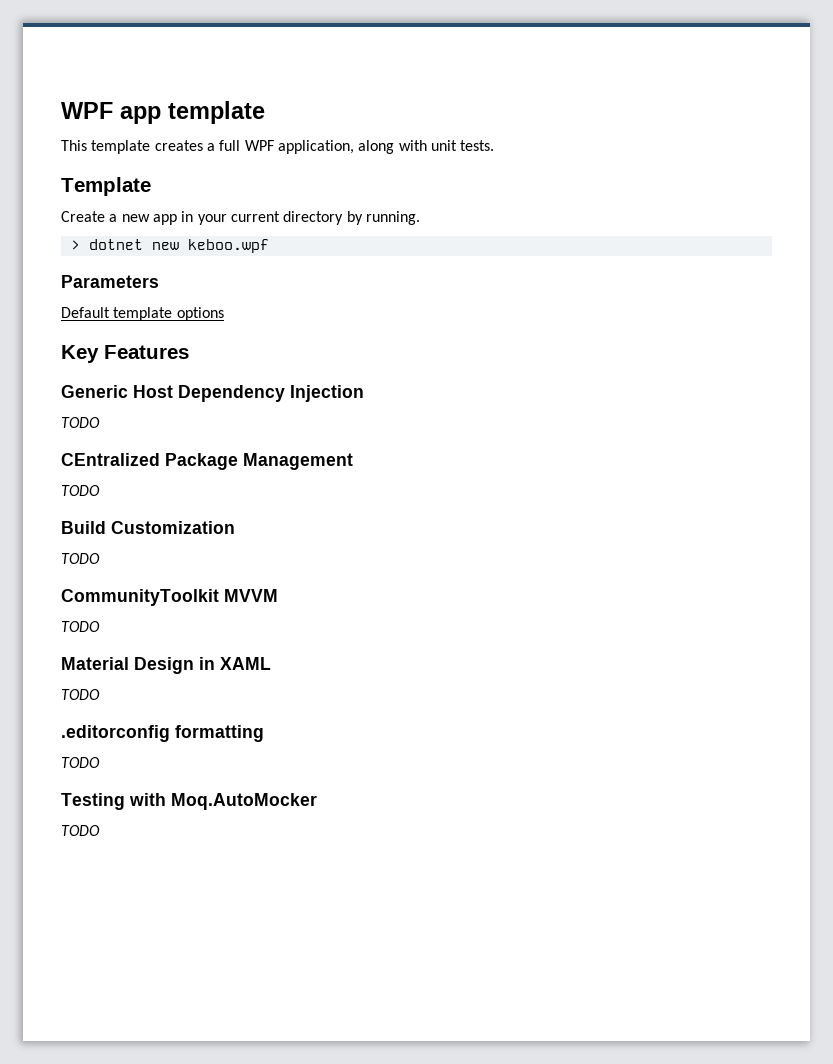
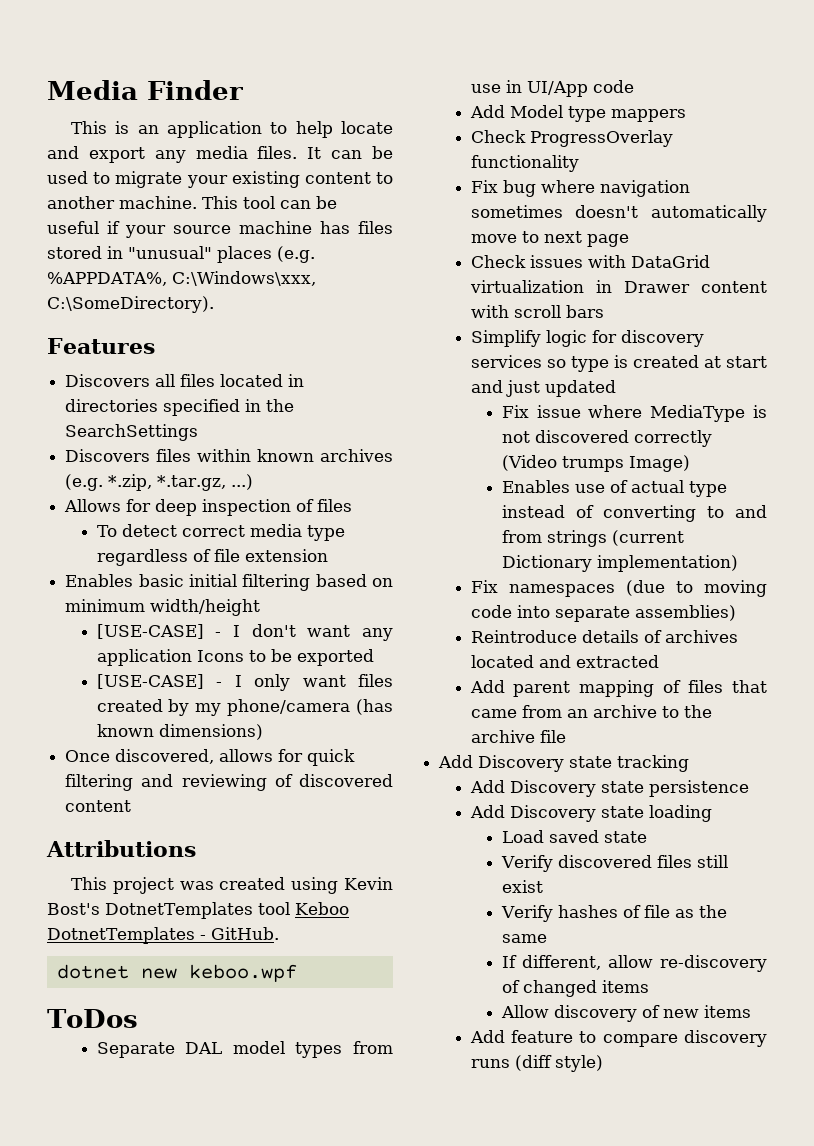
- WPF app template
- This template creates a full WPF application, along with unit tests.
- Template
- Create a new app in your current directory by running.
- > dotnet new keboo.wpf
- Parameters
- Default template options
- Key Features
- Generic Host Dependency Injection
- TODO
- CEntralized Package Management
- TODO
- Build Customization
- TODO
- CommunityToolkit MVVM
- TODO
- Material Design in XAML
- TODO
- .editorconfig formatting
- TODO
- Testing with Moq.AutoMocker
- TODO
+ Media Finder
+ This is an application to help locate and export any media files. It can be used to migrate your existing content to another machine. This tool can be useful if your source machine has files stored in "unusual" places (e.g. %APPDATA%, C:\Windows\xxx, C:\SomeDirectory).
+ Features
+ Discovers all files located in directories specified in the SearchSettings
+ Discovers files within known archives (e.g. *.zip, *.tar.gz, ...)
+ Allows for deep inspection of files
+ To detect correct media type regardless of file extension
+ Enables basic initial filtering based on minimum width/height
+ [USE-CASE] - I don't want any application Icons to be exported
+ [USE-CASE] - I only want files created by my phone/camera (has known dimensions)
+ Once discovered, allows for quick filtering and reviewing of discovered content
+ Attributions
+ This project was created using Kevin Bost's DotnetTemplates tool Keboo DotnetTemplates - GitHub.
+ dotnet new keboo.wpf
+ ToDos
+ Separate DAL model types from use in UI/App code
+ Add Model type mappers
+ Check ProgressOverlay functionality
+ Fix bug where navigation sometimes doesn't automatically move to next page
+ Check issues with DataGrid virtualization in Drawer content with scroll bars
+ Simplify logic for discovery services so type is created at start and just updated
+ Fix issue where MediaType is not discovered correctly (Video trumps Image)
+ Enables use of actual type instead of converting to and from strings (current Dictionary implementation)
+ Fix namespaces (due to moving code into separate assemblies)
+ Reintroduce details of archives located and extracted
+ Add parent mapping of files that came from an archive to the archive file
+ Add Discovery state tracking
+ Add Discovery state persistence
+ Add Discovery state loading
+ Load saved state
+ Verify discovered files still exist
+ Verify hashes of file as the same
+ If different, allow re-discovery of changed items
+ Allow discovery of new items
+ Add feature to compare discovery runs (diff style)

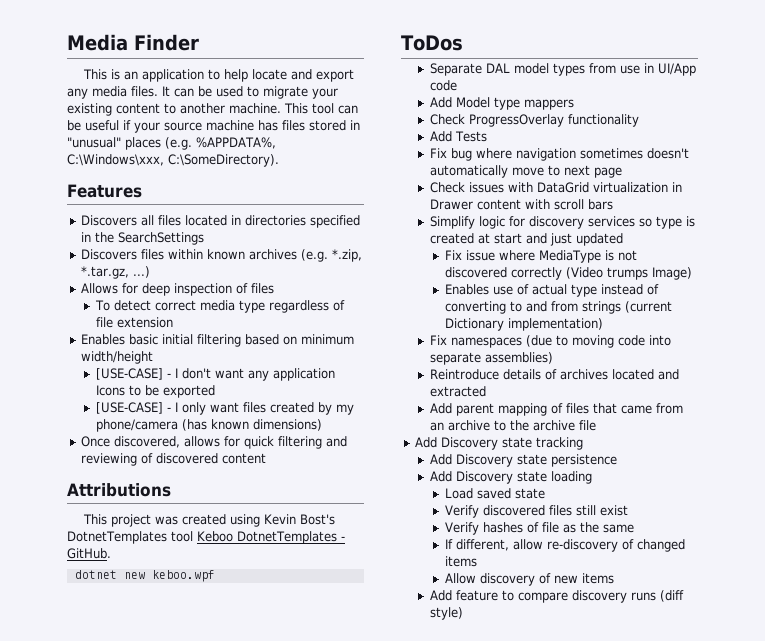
+ Add Tests

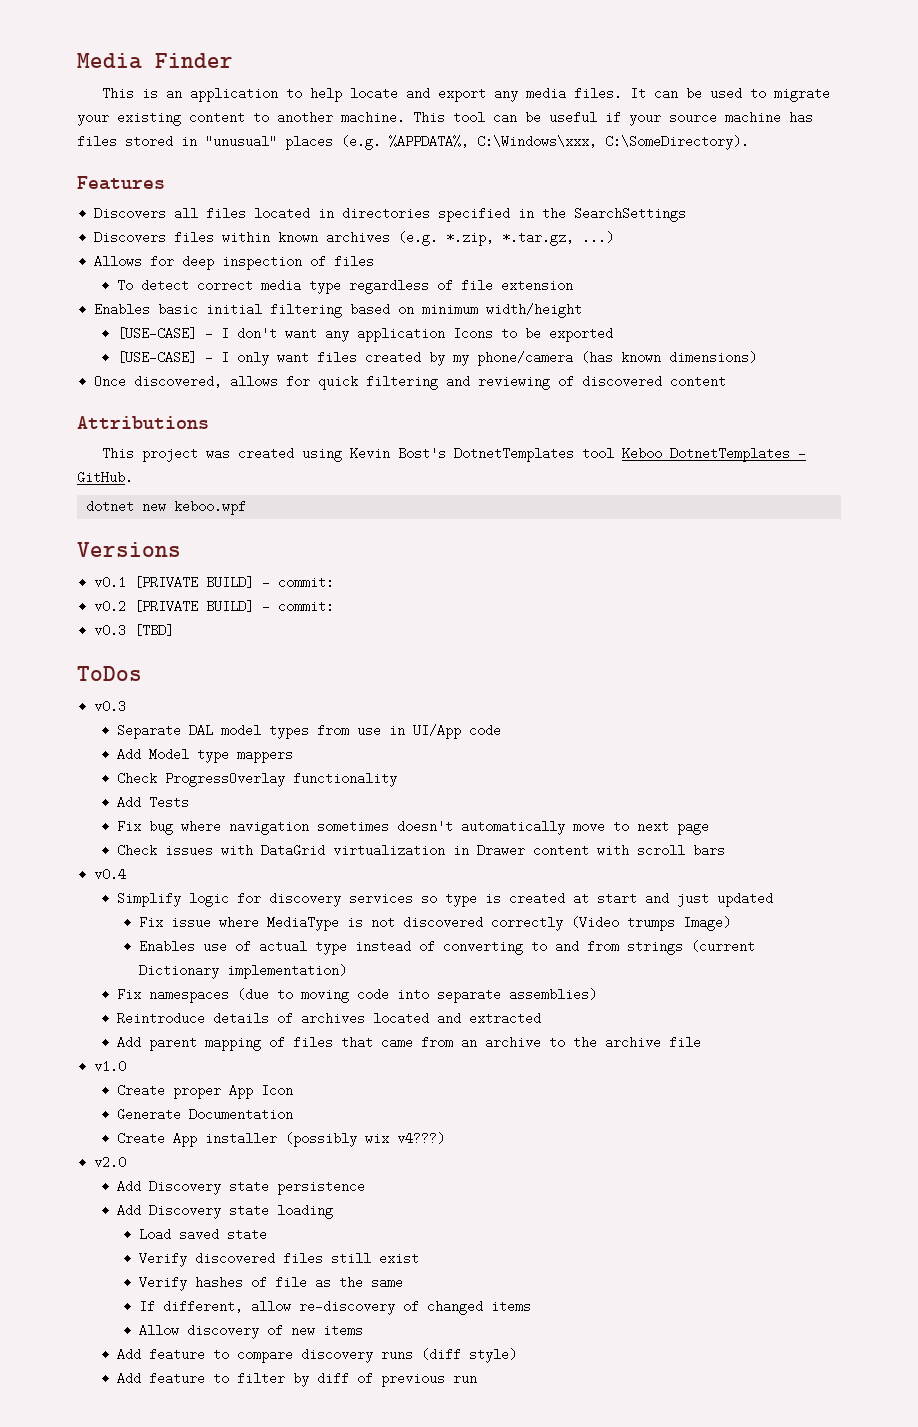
+ Versions
+ v0.1 [PRIVATE BUILD] - commit:
+ v0.2 [PRIVATE BUILD] - commit:
+ v0.3 [TBD]
  ToDos
+ v0.3
+ v0.4
- Add Discovery state tracking
+ v1.0
+ Create proper App Icon
+ Generate Documentation
+ Create App installer (possibly wix v4???)
+ v2.0
+ Add feature to filter by diff of previous run

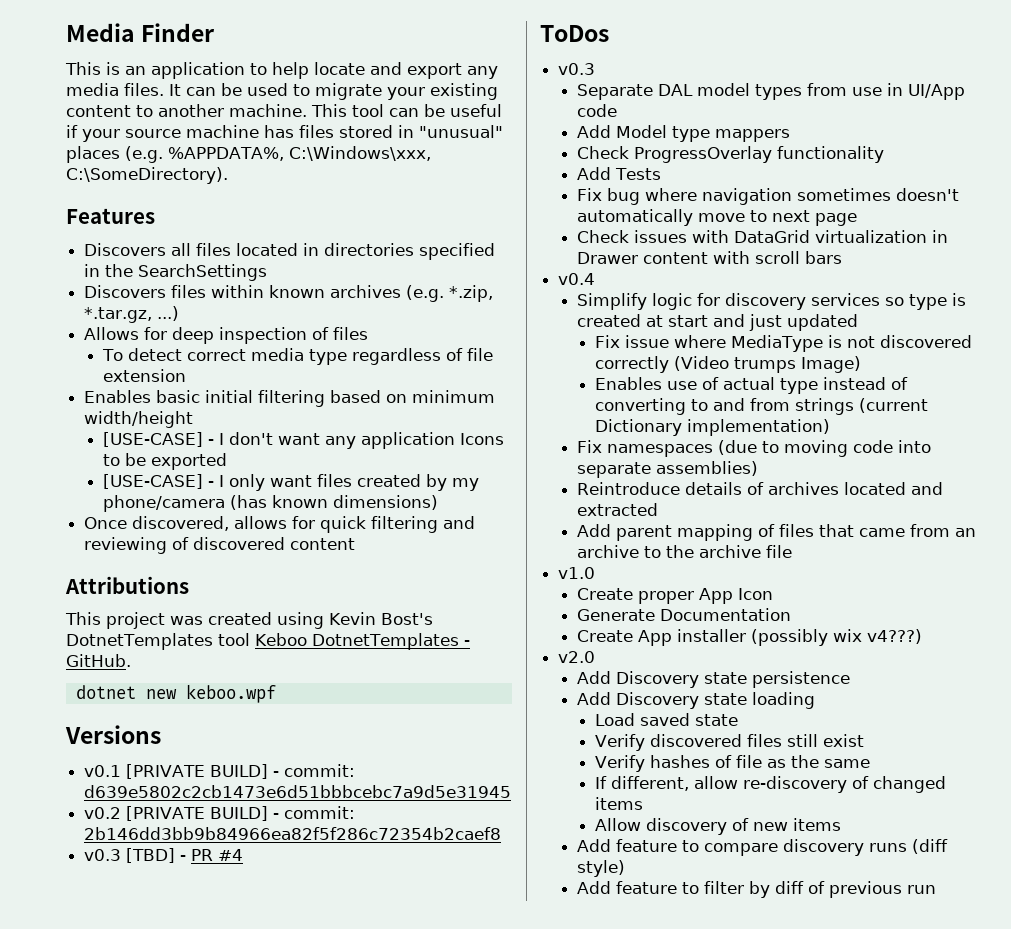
- v0.1 [PRIVATE BUILD] - commit:
+ v0.1 [PRIVATE BUILD] - commit: d639e5802c2cb1473e6d51bbbcebc7a9d5e31945
- v0.2 [PRIVATE BUILD] - commit:
+ v0.2 [PRIVATE BUILD] - commit: 2b146dd3bb9b84966ea82f5f286c72354b2caef8
- v0.3 [TBD]
+ v0.3 [TBD] - PR #4

